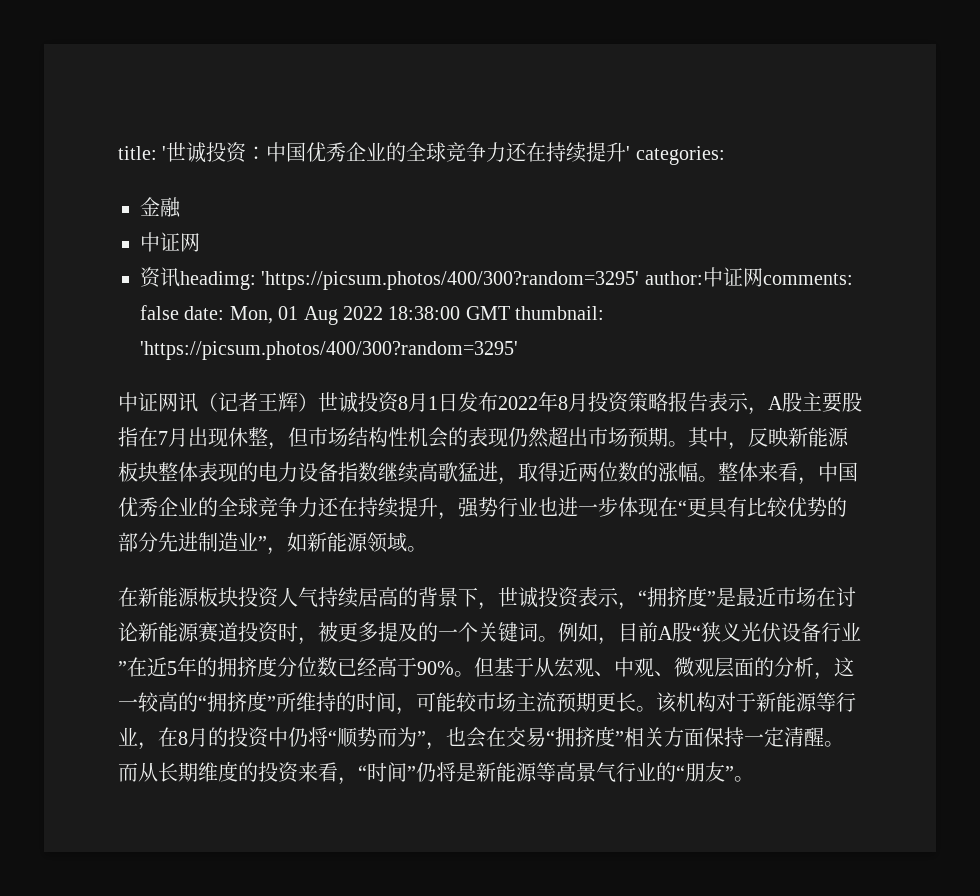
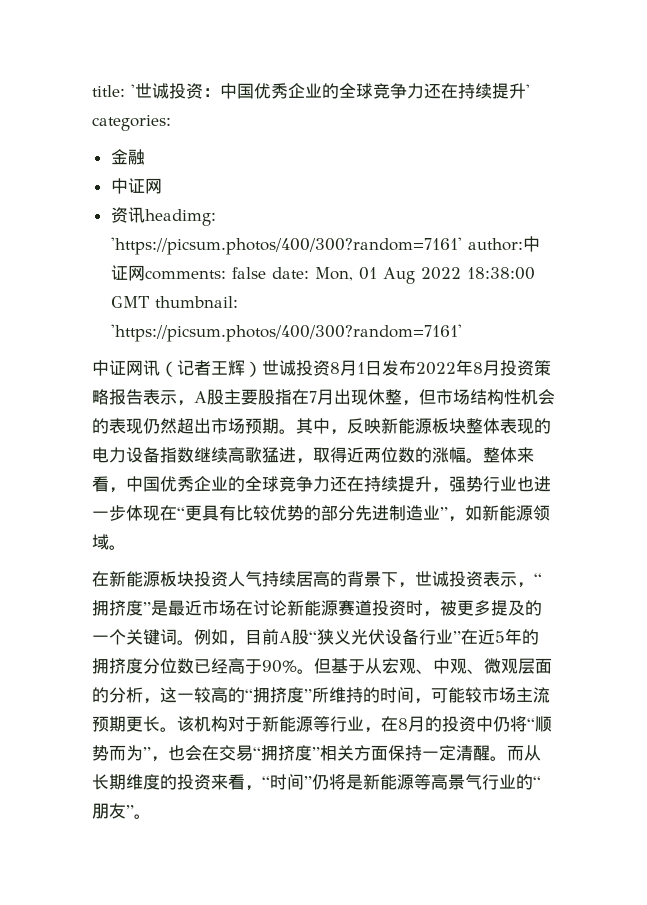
- 资讯headimg: 'https://picsum.photos/400/300?random=3295' author:中证网comments: false date: Mon, 01 Aug 2022 18:38:00 GMT thumbnail: 'https://picsum.photos/400/300?random=3295'
+ 资讯headimg: 'https://picsum.photos/400/300?random=7161' author:中证网comments: false date: Mon, 01 Aug 2022 18:38:00 GMT thumbnail: 'https://picsum.photos/400/300?random=7161'

